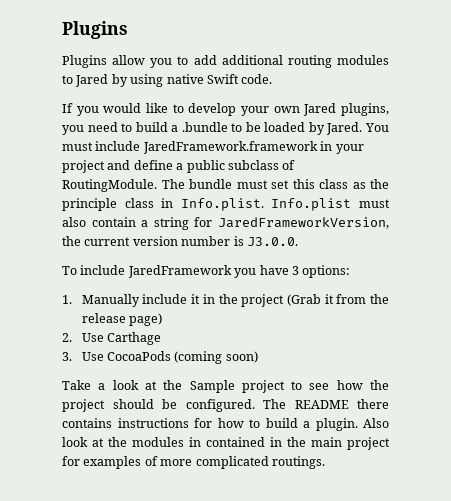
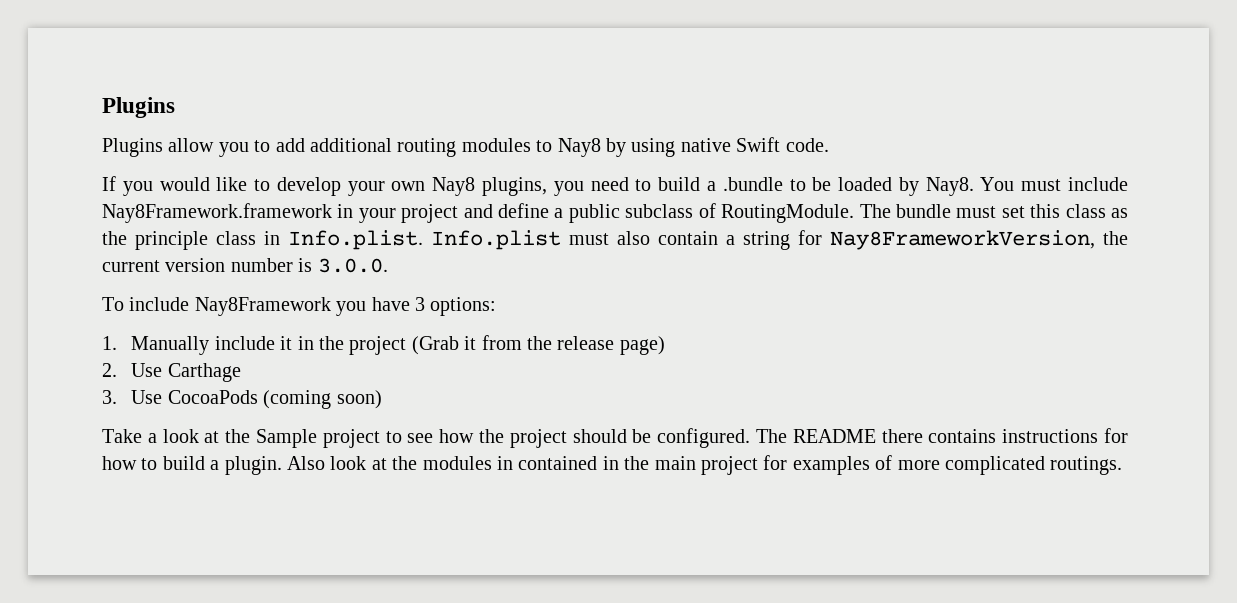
- Plugins allow you to add additional routing modules to Jared by using native Swift code.
+ Plugins allow you to add additional routing modules to Nay8 by using native Swift code.
- If you would like to develop your own Jared plugins, you need to build a .bundle to be loaded by Jared.
+ If you would like to develop your own Nay8 plugins, you need to build a .bundle to be loaded by Nay8.
- You must include JaredFramework.framework in your project and define a public subclass of RoutingModule.
+ You must include Nay8Framework.framework in your project and define a public subclass of RoutingModule.
- The bundle must set this class as the principle class in Info.plist. Info.plist must also contain a string for JaredFrameworkVersion, the current version number is J3.0.0.
+ The bundle must set this class as the principle class in Info.plist. Info.plist must also contain a string for Nay8FrameworkVersion, the current version number is 3.0.0.
- To include JaredFramework you have 3 options:
+ To include Nay8Framework you have 3 options:

